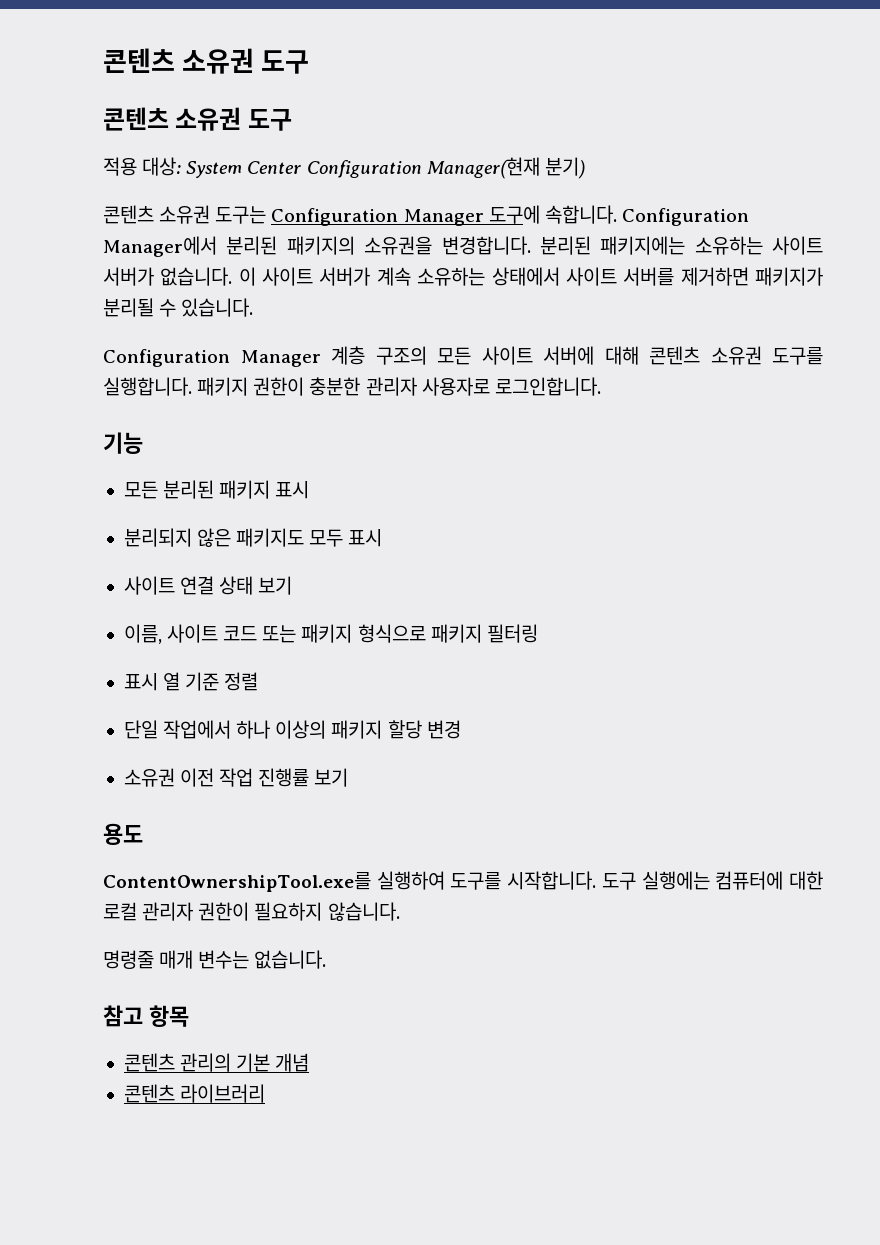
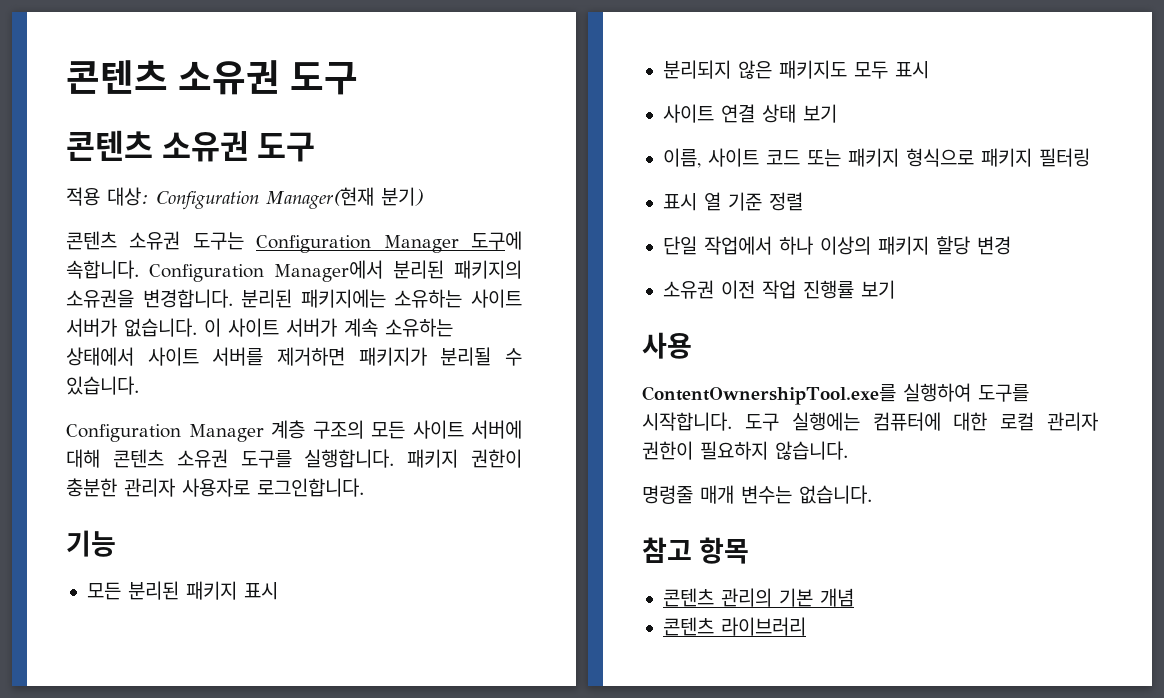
- 적용 대상: System Center Configuration Manager(현재 분기)
+ 적용 대상: Configuration Manager(현재 분기)
- 용도
+ 사용

